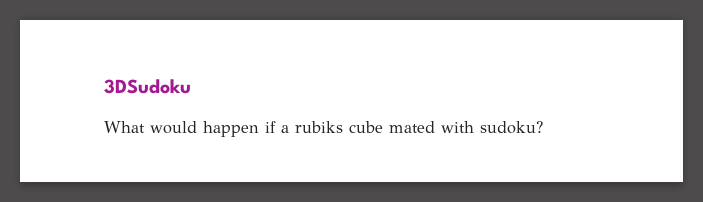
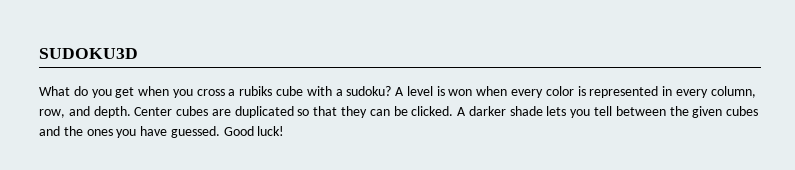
- 3DSudoku
+ SUDOKU3D
- What would happen if a rubiks cube mated with sudoku?
+ What do you get when you cross a rubiks cube with a sudoku? A level is won when every color is represented in every column, row, and depth. Center cubes are duplicated so that they can be clicked. A darker shade lets you tell between the given cubes and the ones you have guessed. Good luck!

